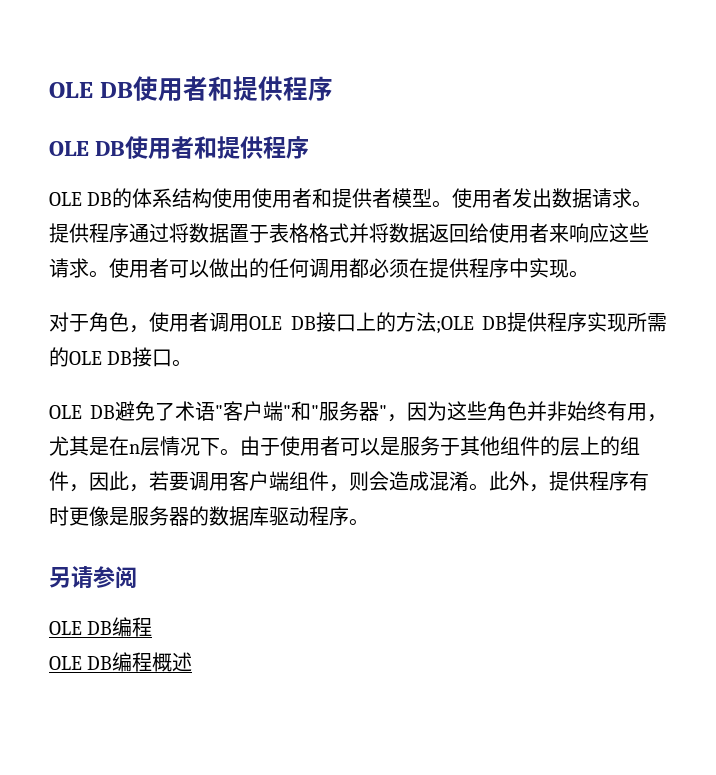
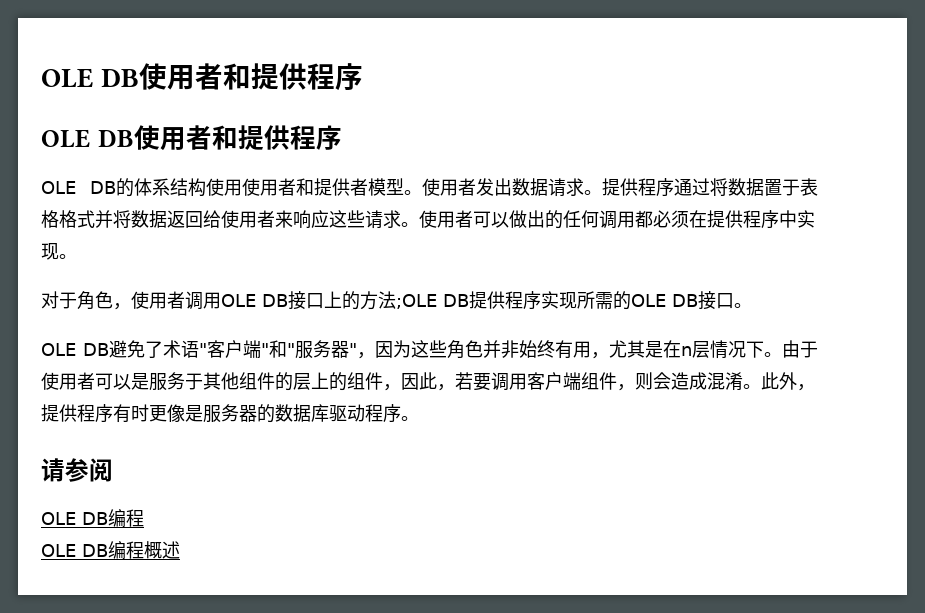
- 另请参阅
+ 请参阅

